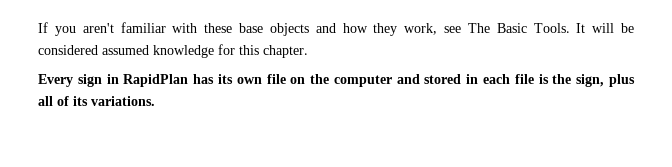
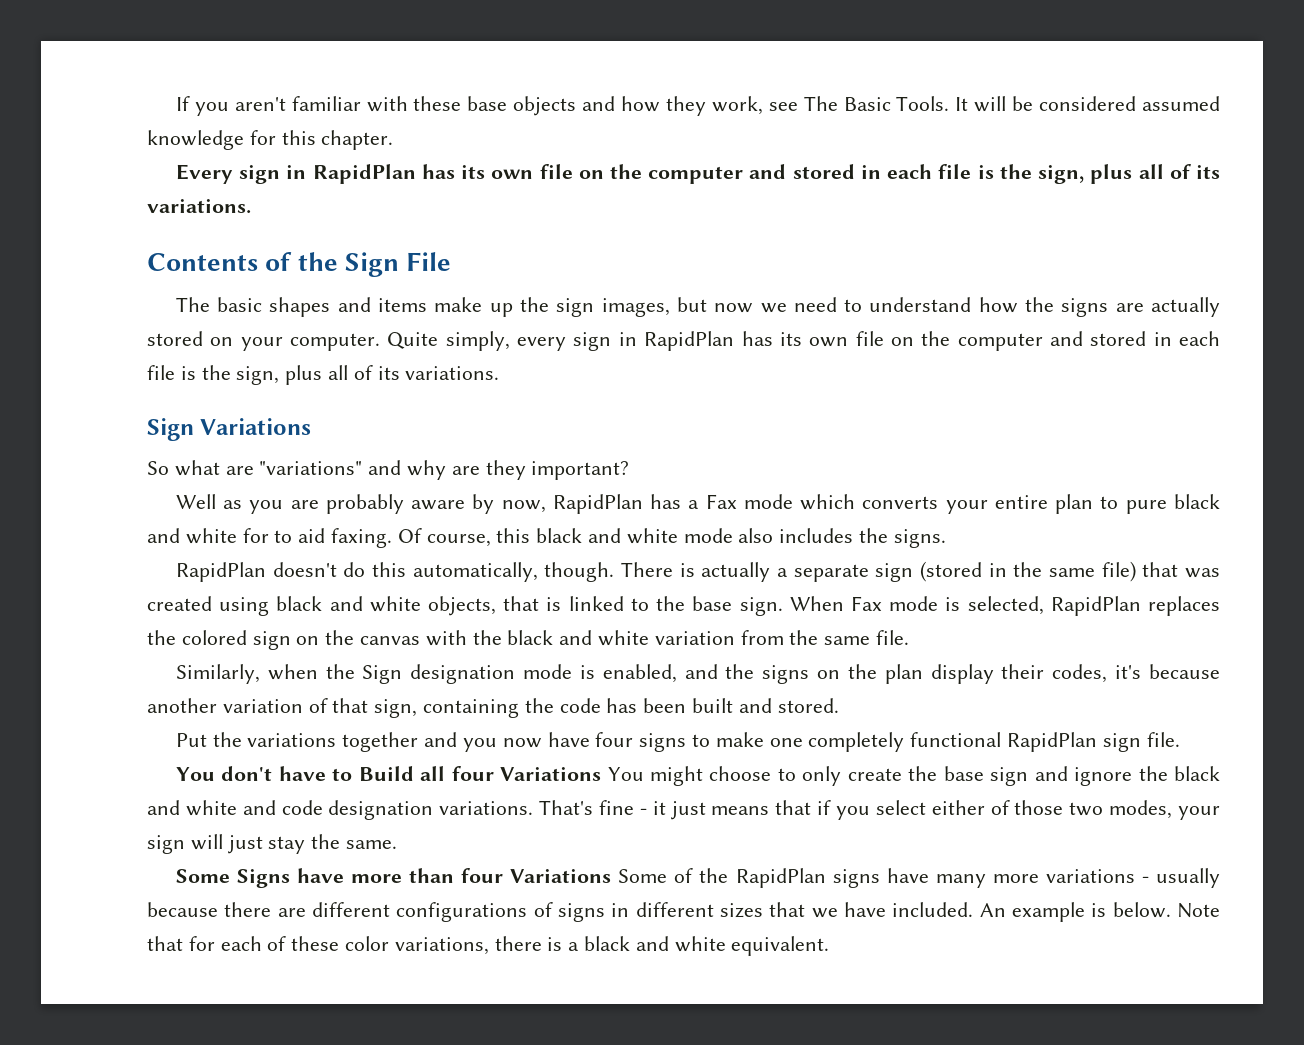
+ Contents of the Sign File
+ The basic shapes and items make up the sign images, but now we need to understand how the signs are actually stored on your computer. Quite simply, every sign in RapidPlan has its own file on the computer and stored in each file is the sign, plus all of its variations.
+ Sign Variations
+ So what are "variations" and why are they important?
+ Well as you are probably aware by now, RapidPlan has a Fax mode which converts your entire plan to pure black and white for to aid faxing. Of course, this black and white mode also includes the signs.
+ RapidPlan doesn't do this automatically, though. There is actually a separate sign (stored in the same file) that was created using black and white objects, that is linked to the base sign. When Fax mode is selected, RapidPlan replaces the colored sign on the canvas with the black and white variation from the same file.
+ Similarly, when the Sign designation mode is enabled, and the signs on the plan display their codes, it's because another variation of that sign, containing the code has been built and stored.
+ Put the variations together and you now have four signs to make one completely functional RapidPlan sign file.
+ You don't have to Build all four Variations You might choose to only create the base sign and ignore the black and white and code designation variations. That's fine - it just means that if you select either of those two modes, your sign will just stay the same.
+ Some Signs have more than four Variations Some of the RapidPlan signs have many more variations - usually because there are different configurations of signs in different sizes that we have included. An example is below. Note that for each of these color variations, there is a black and white equivalent.

